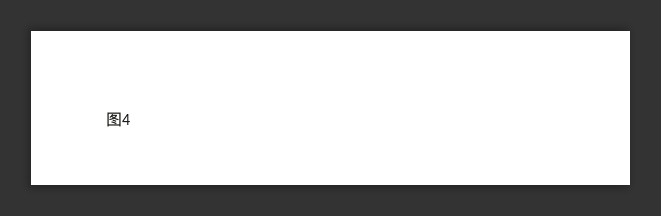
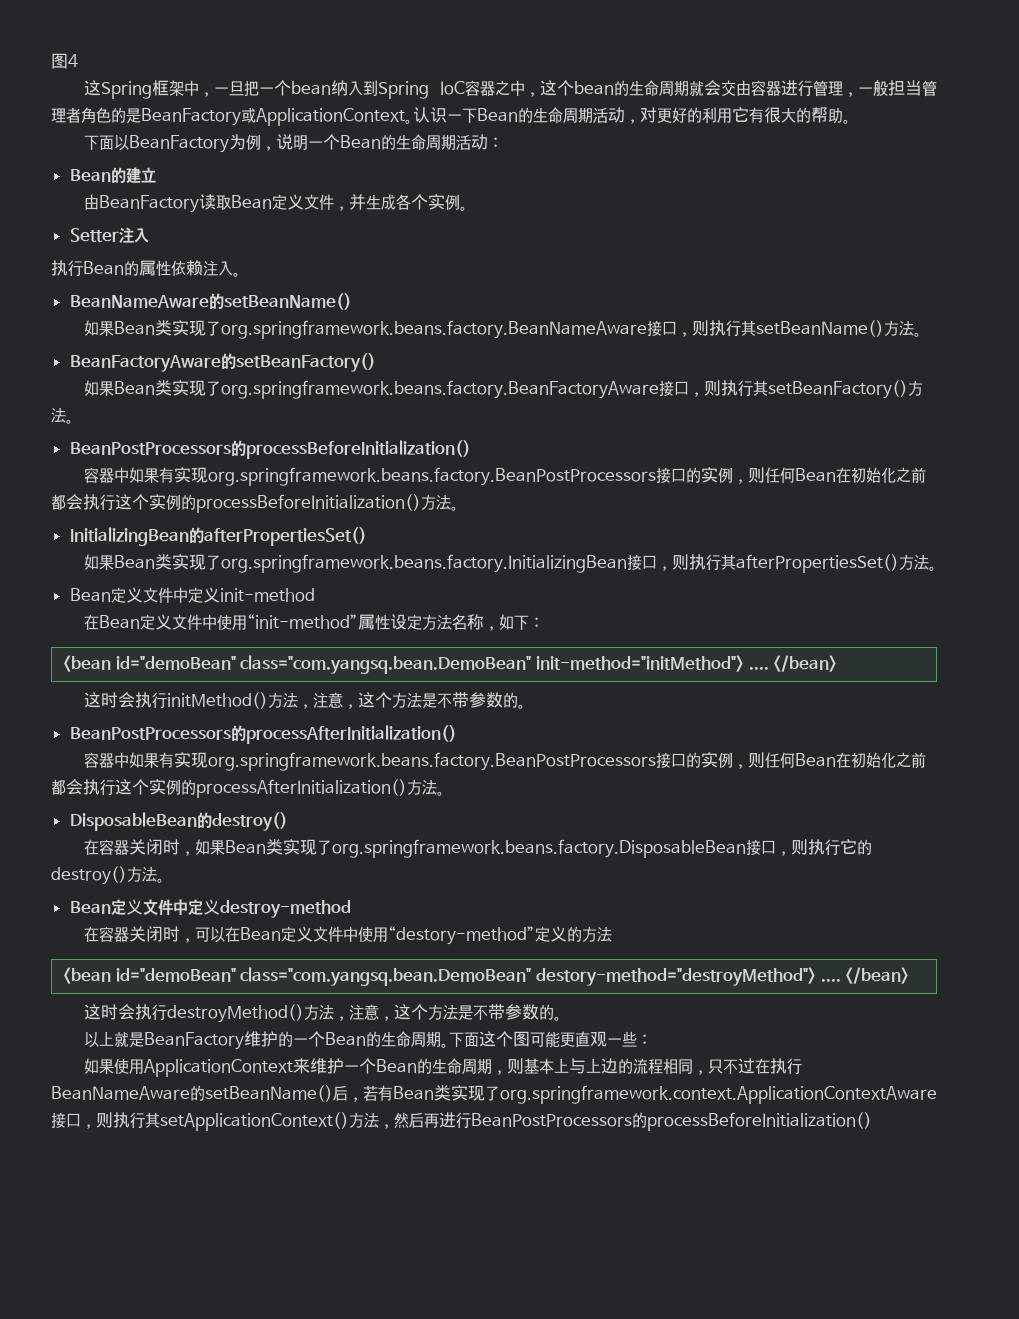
+ 这Spring框架中，一旦把一个bean纳入到Spring IoC容器之中，这个bean的生命周期就会交由容器进行管理，一般担当管理者角色的是BeanFactory或ApplicationContext。认识一下Bean的生命周期活动，对更好的利用它有很大的帮助。
+ 下面以BeanFactory为例，说明一个Bean的生命周期活动：
+ Bean的建立
+ 由BeanFactory读取Bean定义文件，并生成各个实例。
+ Setter注入
+ 执行Bean的属性依赖注入。
+ BeanNameAware的setBeanName()
+ 如果Bean类实现了org.springframework.beans.factory.BeanNameAware接口，则执行其setBeanName()方法。
+ BeanFactoryAware的setBeanFactory()
+ 如果Bean类实现了org.springframework.beans.factory.BeanFactoryAware接口，则执行其setBeanFactory()方法。
+ BeanPostProcessors的processBeforeInitialization()
+ 容器中如果有实现org.springframework.beans.factory.BeanPostProcessors接口的实例，则任何Bean在初始化之前都会执行这个实例的processBeforeInitialization()方法。
+ InitializingBean的afterPropertiesSet()
+ 如果Bean类实现了org.springframework.beans.factory.InitializingBean接口，则执行其afterPropertiesSet()方法。
+ Bean定义文件中定义init-method
+ 在Bean定义文件中使用“init-method”属性设定方法名称，如下：
+ <bean id="demoBean" class="com.yangsq.bean.DemoBean" init-method="initMethod"> .... </bean>
+ 这时会执行initMethod()方法，注意，这个方法是不带参数的。
+ BeanPostProcessors的processAfterInitialization()
+ 容器中如果有实现org.springframework.beans.factory.BeanPostProcessors接口的实例，则任何Bean在初始化之前都会执行这个实例的processAfterInitialization()方法。
+ DisposableBean的destroy()
+ 在容器关闭时，如果Bean类实现了org.springframework.beans.factory.DisposableBean接口，则执行它的destroy()方法。
+ Bean定义文件中定义destroy-method
+ 在容器关闭时，可以在Bean定义文件中使用“destory-method”定义的方法
+ <bean id="demoBean" class="com.yangsq.bean.DemoBean" destory-method="destroyMethod"> .... </bean>
+ 这时会执行destroyMethod()方法，注意，这个方法是不带参数的。
+ 以上就是BeanFactory维护的一个Bean的生命周期。下面这个图可能更直观一些：
+ 如果使用ApplicationContext来维护一个Bean的生命周期，则基本上与上边的流程相同，只不过在执行BeanNameAware的setBeanName()后，若有Bean类实现了org.springframework.context.ApplicationContextAware接口，则执行其setApplicationContext()方法，然后再进行BeanPostProcessors的processBeforeInitialization()

